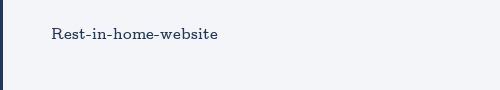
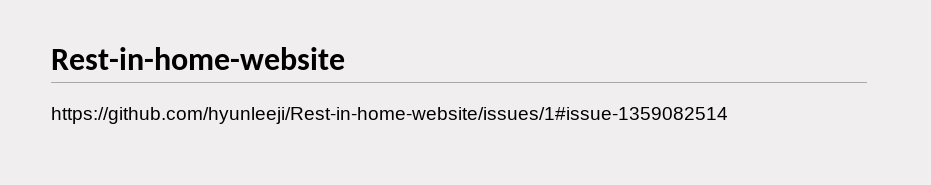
+ https://github.com/hyunleeji/Rest-in-home-website/issues/1#issue-1359082514

